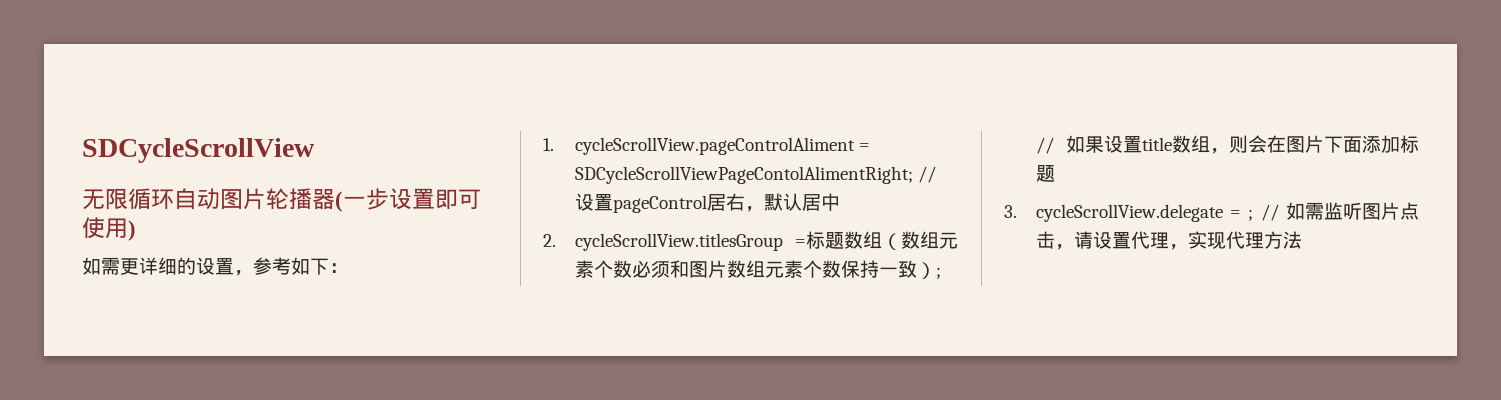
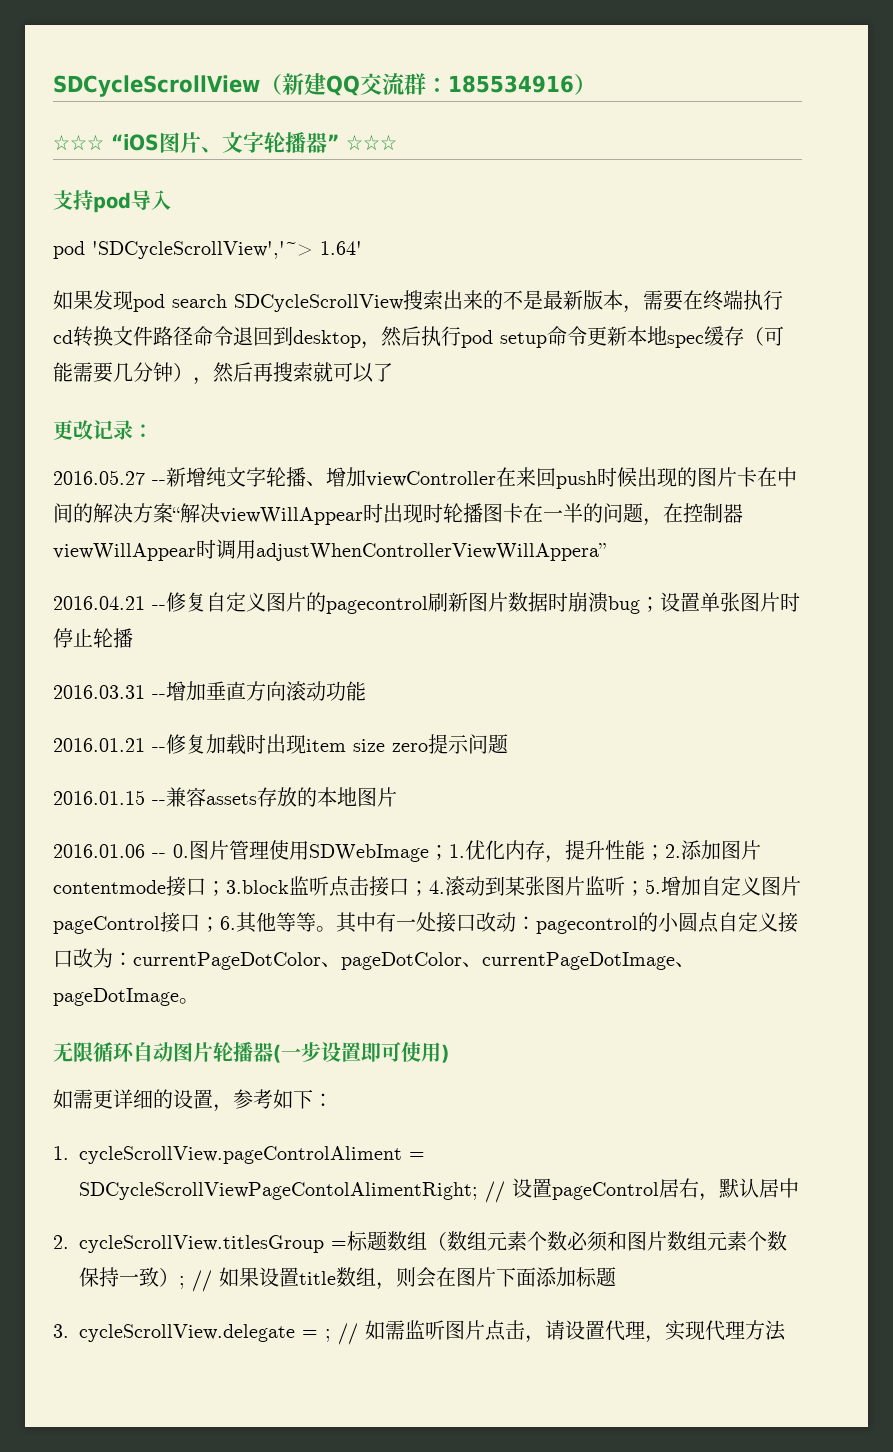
- SDCycleScrollView
+ SDCycleScrollView（新建QQ交流群：185534916）
+ ☆☆☆ “iOS图片、文字轮播器” ☆☆☆
+ 支持pod导入
+ pod 'SDCycleScrollView','~> 1.64'
+ 如果发现pod search SDCycleScrollView搜索出来的不是最新版本，需要在终端执行cd转换文件路径命令退回到desktop，然后执行pod setup命令更新本地spec缓存（可能需要几分钟），然后再搜索就可以了
+ 更改记录：
+ 2016.05.27 --新增纯文字轮播、增加viewController在来回push时候出现的图片卡在中间的解决方案“解决viewWillAppear时出现时轮播图卡在一半的问题，在控制器viewWillAppear时调用adjustWhenControllerViewWillAppera”
+ 2016.04.21 --修复自定义图片的pagecontrol刷新图片数据时崩溃bug；设置单张图片时停止轮播
+ 2016.03.31 --增加垂直方向滚动功能
+ 2016.01.21 --修复加载时出现item size zero提示问题
+ 2016.01.15 --兼容assets存放的本地图片
+ 2016.01.06 -- 0.图片管理使用SDWebImage；1.优化内存，提升性能；2.添加图片contentmode接口；3.block监听点击接口；4.滚动到某张图片监听；5.增加自定义图片pageControl接口；6.其他等等。其中有一处接口改动：pagecontrol的小圆点自定义接口改为：currentPageDotColor、pageDotColor、currentPageDotImage、pageDotImage。

